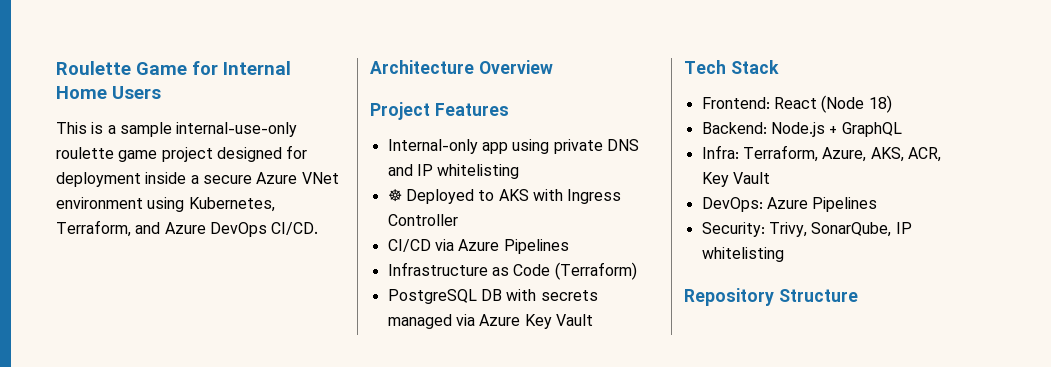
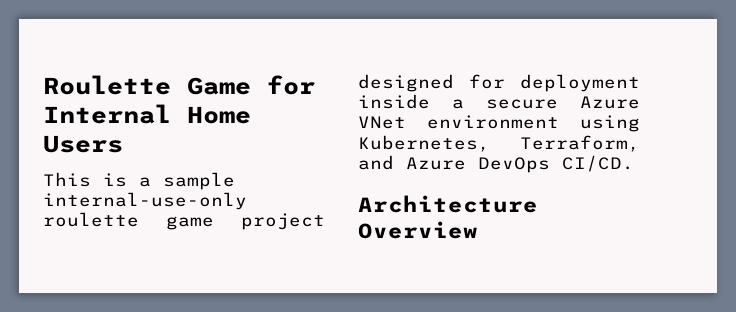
- Project Features
- Internal-only app using private DNS and IP whitelisting
- ☸ Deployed to AKS with Ingress Controller
- CI/CD via Azure Pipelines
- Infrastructure as Code (Terraform)
- PostgreSQL DB with secrets managed via Azure Key Vault
- Tech Stack
- Frontend: React (Node 18)
- Backend: Node.js + GraphQL
- Infra: Terraform, Azure, AKS, ACR, Key Vault
- DevOps: Azure Pipelines
- Security: Trivy, SonarQube, IP whitelisting
- Repository Structure

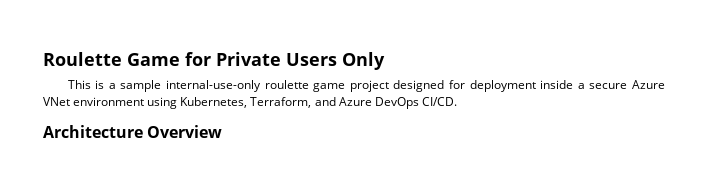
- Roulette Game for Internal Home Users
+ Roulette Game for Private Users Only

